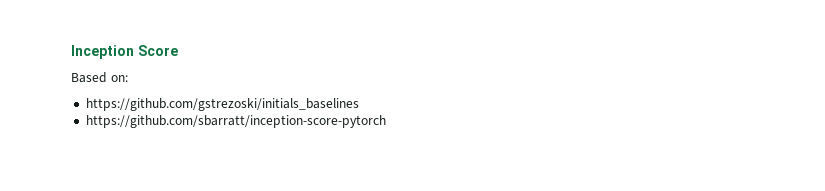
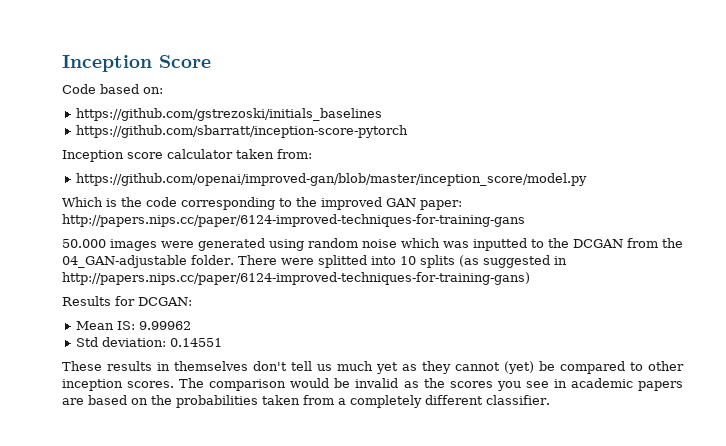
- Based on:
+ Code based on:
+ Inception score calculator taken from:
+ https://github.com/openai/improved-gan/blob/master/inception_score/model.py
+ Which is the code corresponding to the improved GAN paper: http://papers.nips.cc/paper/6124-improved-techniques-for-training-gans
+ 50.000 images were generated using random noise which was inputted to the DCGAN from the 04_GAN-adjustable folder. There were splitted into 10 splits (as suggested in http://papers.nips.cc/paper/6124-improved-techniques-for-training-gans)
+ Results for DCGAN:
+ Mean IS: 9.99962
+ Std deviation: 0.14551
+ These results in themselves don't tell us much yet as they cannot (yet) be compared to other inception scores. The comparison would be invalid as the scores you see in academic papers are based on the probabilities taken from a completely different classifier.

